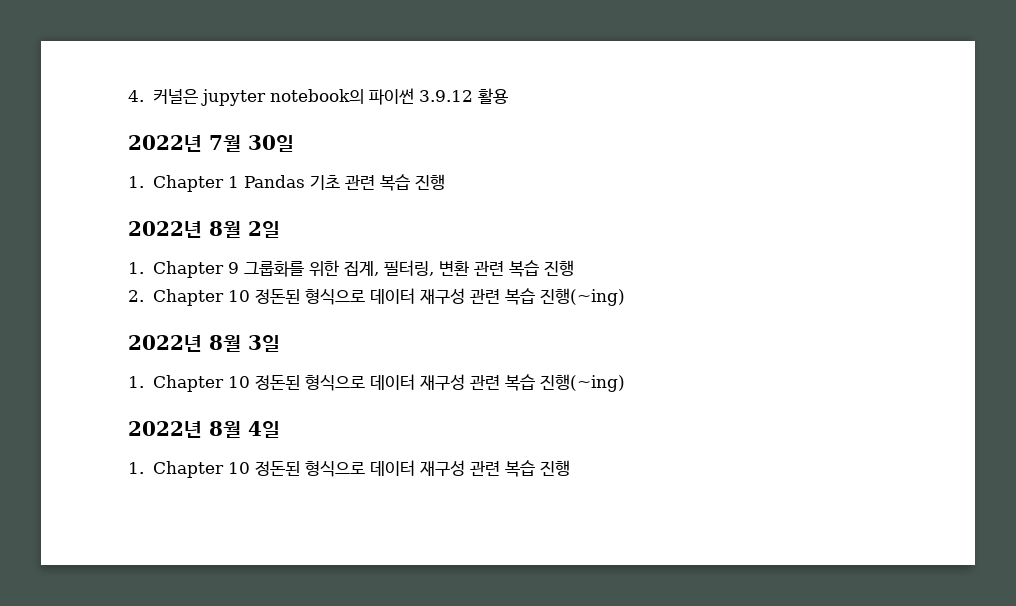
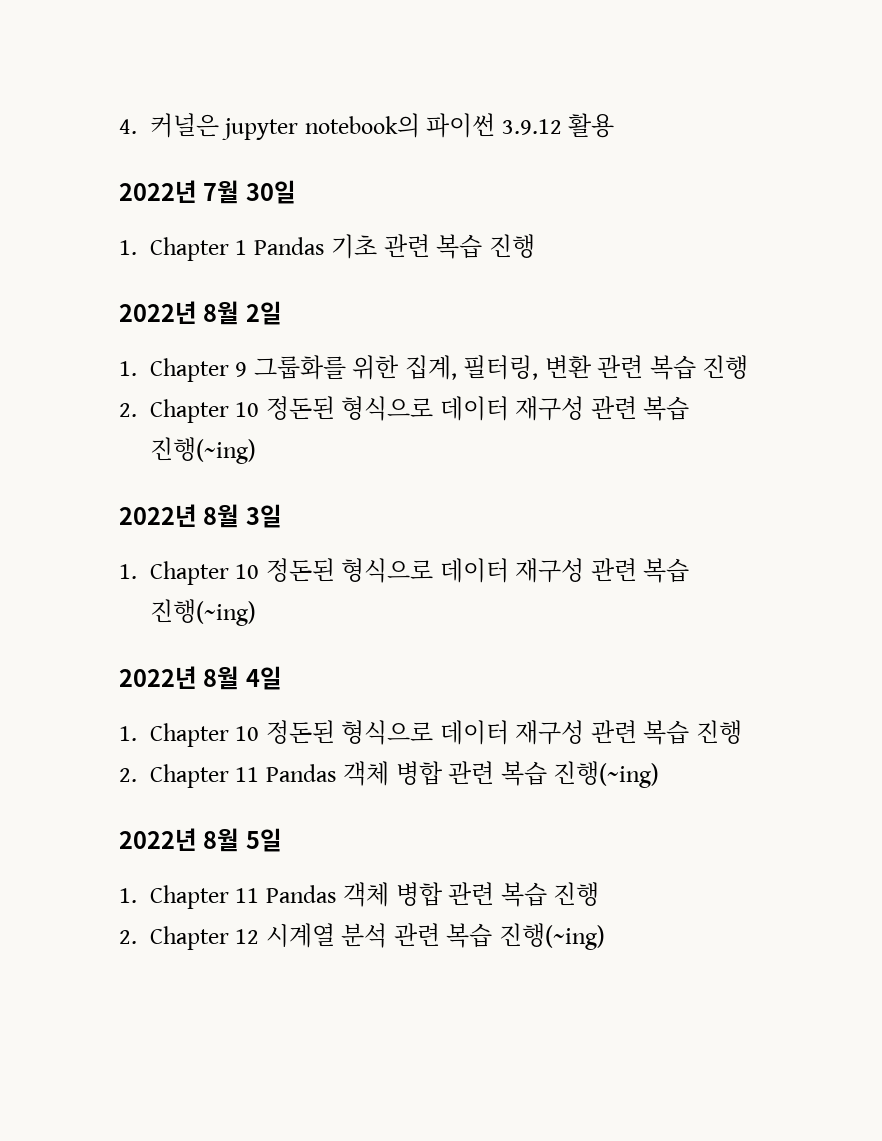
+ 2. Chapter 11 Pandas 객체 병합 관련 복습 진행(~ing)
+ 2022년 8월 5일
+ 1. Chapter 11 Pandas 객체 병합 관련 복습 진행
+ 2. Chapter 12 시계열 분석 관련 복습 진행(~ing)

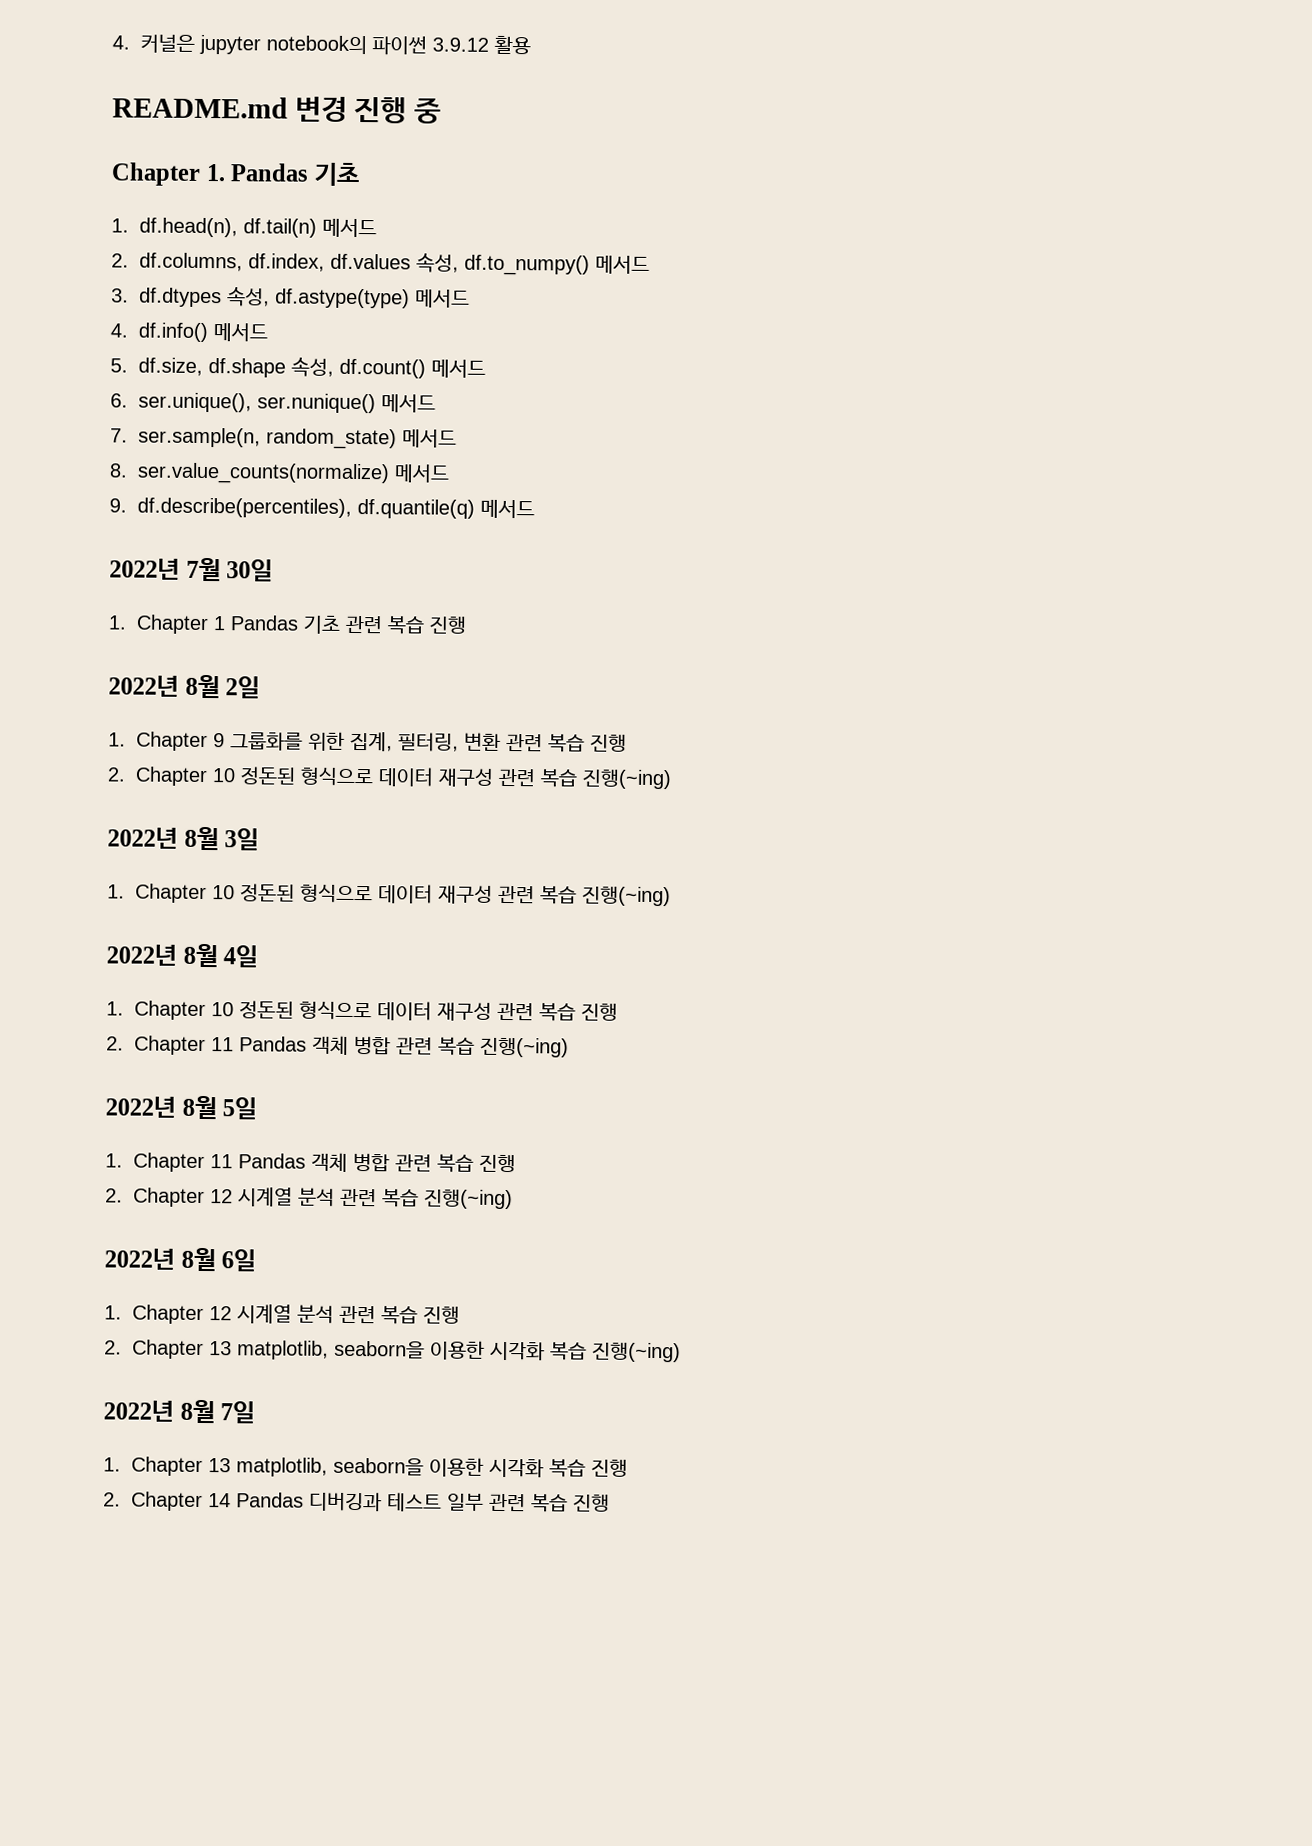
+ README.md 변경 진행 중
+ Chapter 1. Pandas 기초
+ 1. df.head(n), df.tail(n) 메서드
+ 2. df.columns, df.index, df.values 속성, df.to_numpy() 메서드
+ 3. df.dtypes 속성, df.astype(type) 메서드
+ 4. df.info() 메서드
+ 5. df.size, df.shape 속성, df.count() 메서드
+ 6. ser.unique(), ser.nunique() 메서드
+ 7. ser.sample(n, random_state) 메서드
+ 8. ser.value_counts(normalize) 메서드
+ 9. df.describe(percentiles), df.quantile(q) 메서드
+ 2022년 8월 6일
+ 1. Chapter 12 시계열 분석 관련 복습 진행
+ 2. Chapter 13 matplotlib, seaborn을 이용한 시각화 복습 진행(~ing)
+ 2022년 8월 7일
+ 1. Chapter 13 matplotlib, seaborn을 이용한 시각화 복습 진행
+ 2. Chapter 14 Pandas 디버깅과 테스트 일부 관련 복습 진행

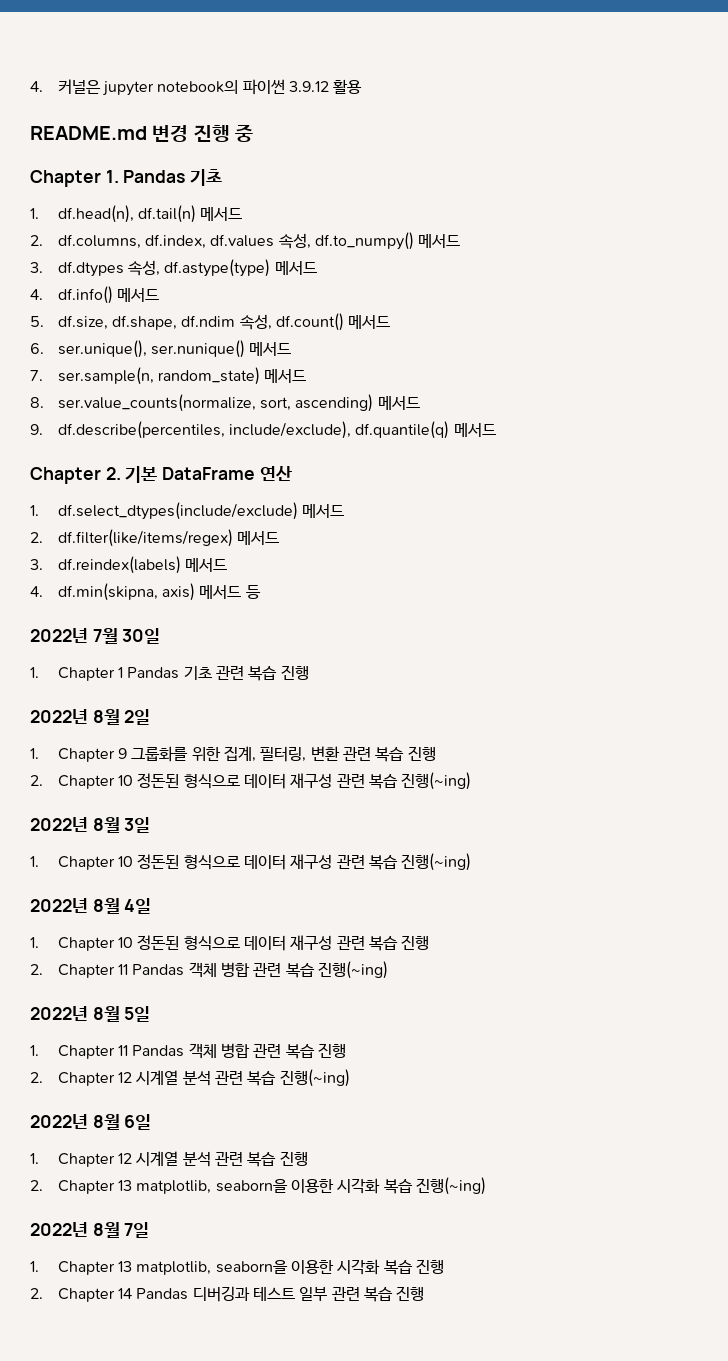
- 5. df.size, df.shape 속성, df.count() 메서드
+ 5. df.size, df.shape, df.ndim 속성, df.count() 메서드
- 8. ser.value_counts(normalize) 메서드
+ 8. ser.value_counts(normalize, sort, ascending) 메서드
- 9. df.describe(percentiles), df.quantile(q) 메서드
+ 9. df.describe(percentiles, include/exclude), df.quantile(q) 메서드
+ Chapter 2. 기본 DataFrame 연산
+ 1. df.select_dtypes(include/exclude) 메서드
+ 2. df.filter(like/items/regex) 메서드
+ 3. df.reindex(labels) 메서드
+ 4. df.min(skipna, axis) 메서드 등

